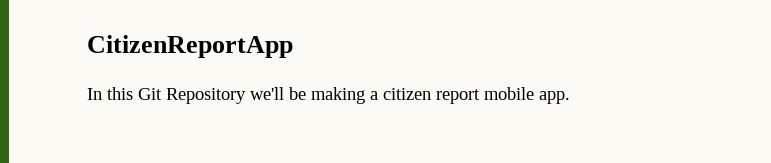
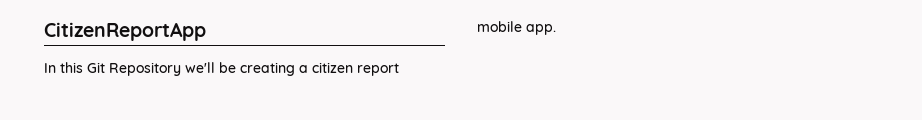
- In this Git Repository we'll be making a citizen report mobile app.
+ In this Git Repository we'll be creating a citizen report mobile app.

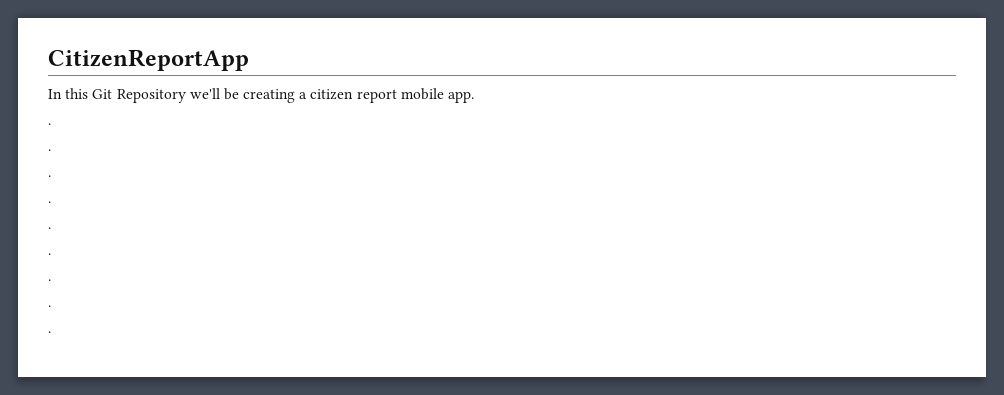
  In this Git Repository we'll be creating a citizen report mobile app.
+ .
+ .
+ .
+ .
+ .
+ .
+ .
+ .
+ .

